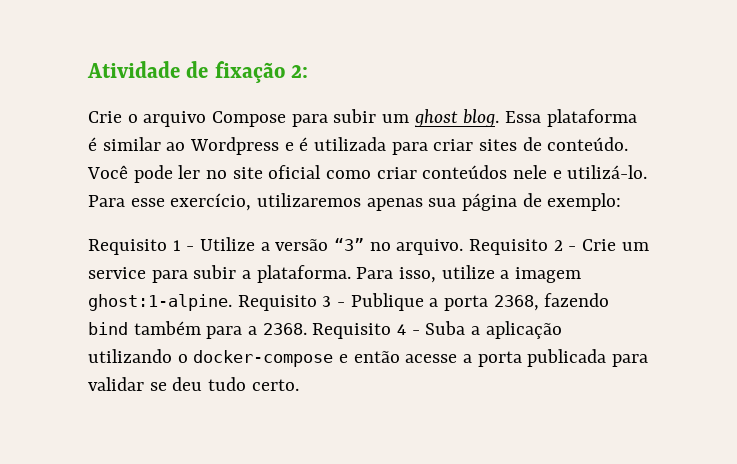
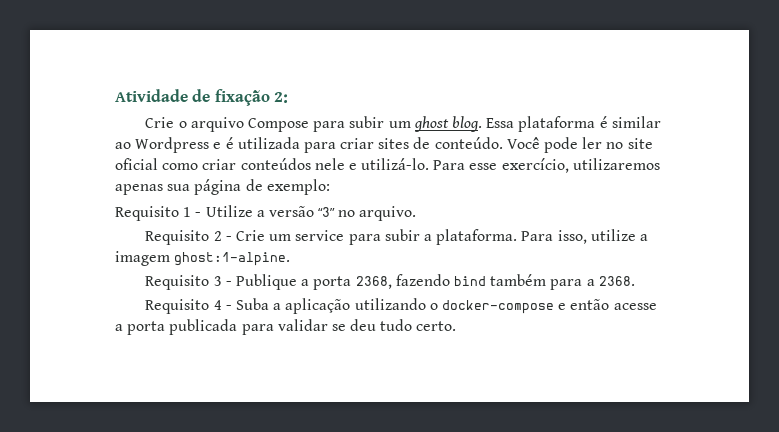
- Requisito 1 - Utilize a versão “3” no arquivo. Requisito 2 - Crie um service para subir a plataforma.
+ Requisito 1 - Utilize a versão “3” no arquivo.
+ Requisito 2 - Crie um service para subir a plataforma.
- Para isso, utilize a imagem ghost:1-alpine. Requisito 3 - Publique a porta 2368, fazendo bind também para a 2368. Requisito 4 - Suba a aplicação utilizando o docker-compose e então acesse a porta publicada para validar se deu tudo certo.
+ Para isso, utilize a imagem ghost:1-alpine.
+ Requisito 3 - Publique a porta 2368, fazendo bind também para a 2368.
+ Requisito 4 - Suba a aplicação utilizando o docker-compose e então acesse a porta publicada para validar se deu tudo certo.

